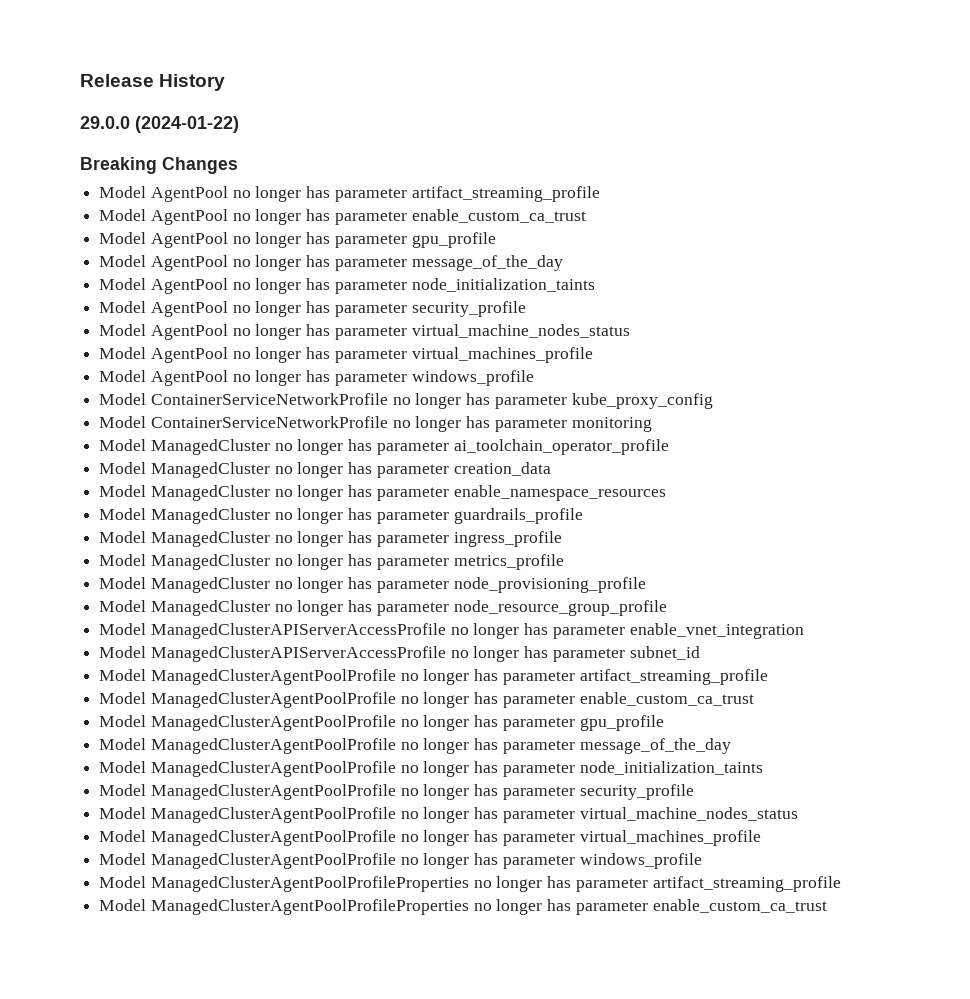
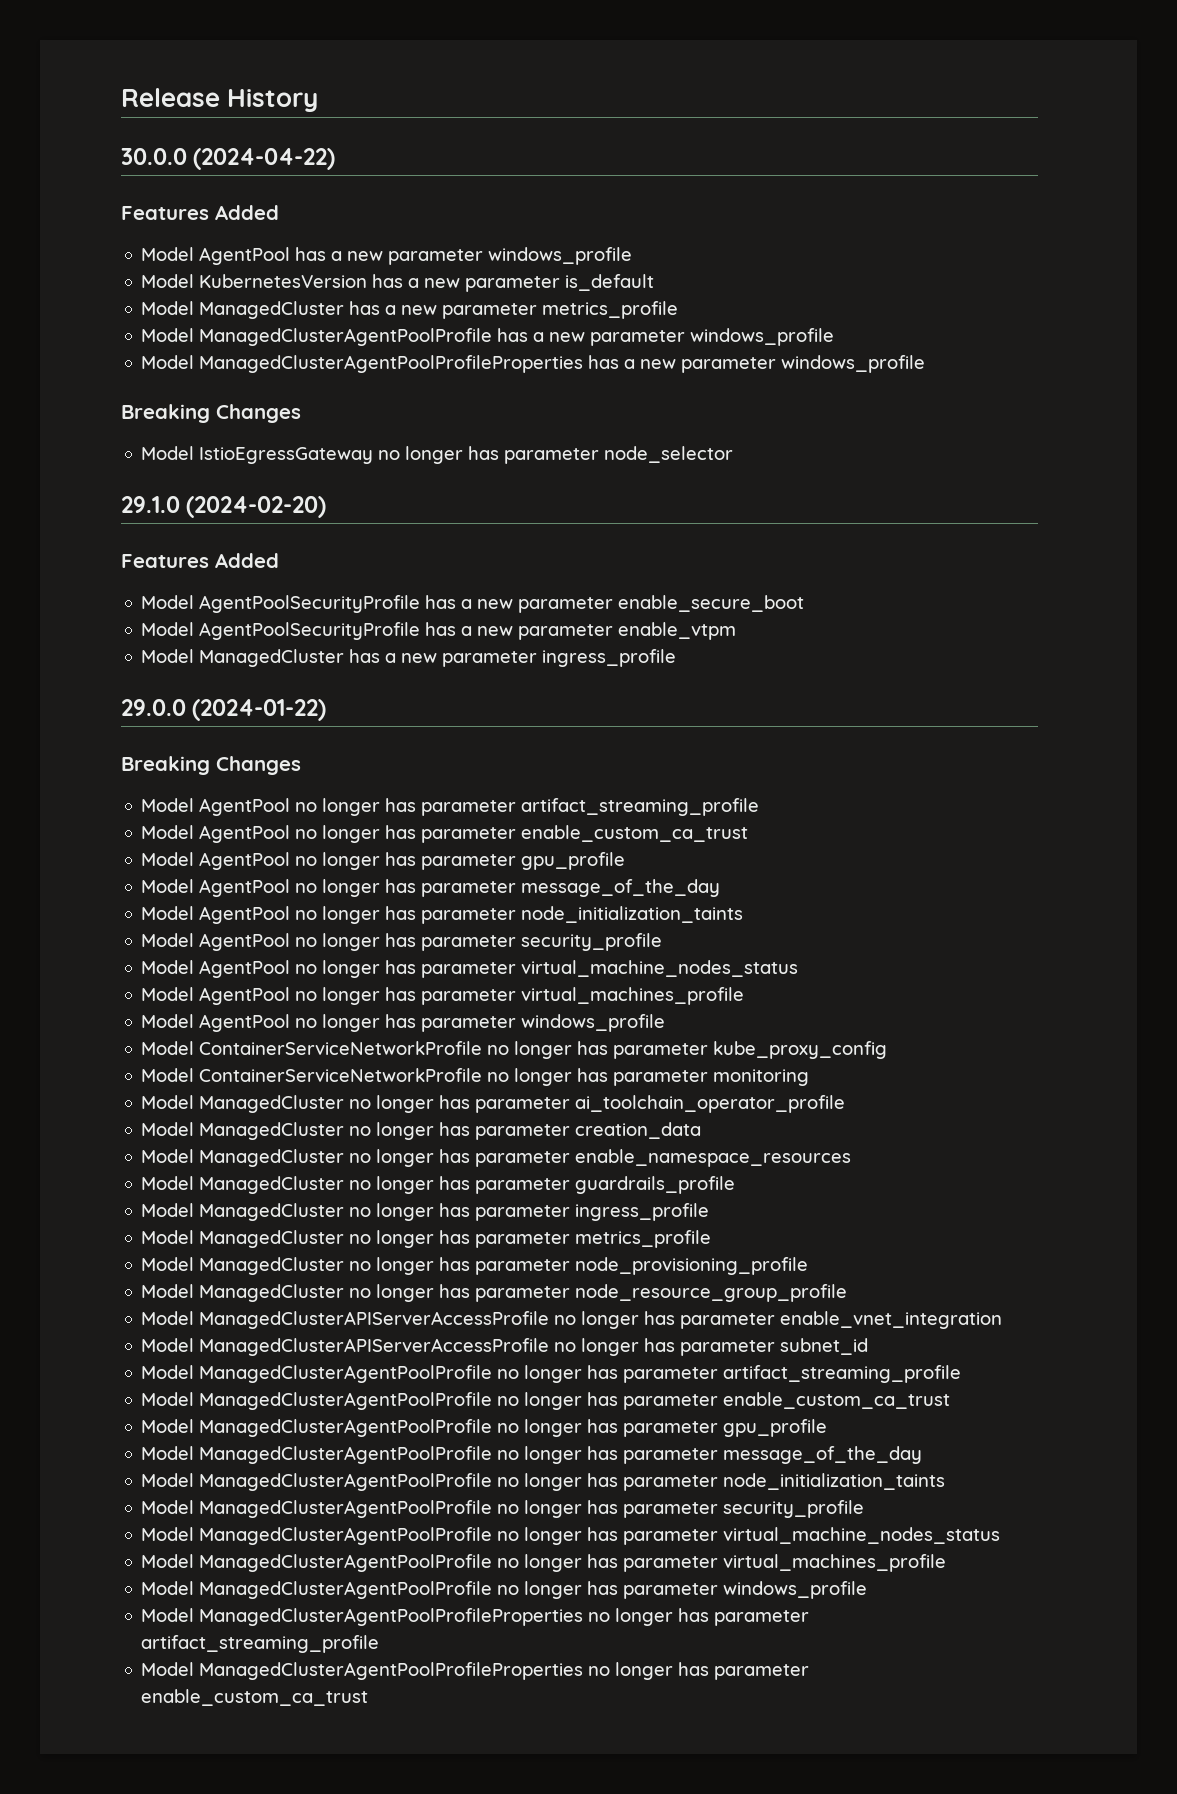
+ 30.0.0 (2024-04-22)
+ Features Added
+ Model AgentPool has a new parameter windows_profile
+ Model KubernetesVersion has a new parameter is_default
+ Model ManagedCluster has a new parameter metrics_profile
+ Model ManagedClusterAgentPoolProfile has a new parameter windows_profile
+ Model ManagedClusterAgentPoolProfileProperties has a new parameter windows_profile
+ Breaking Changes
+ Model IstioEgressGateway no longer has parameter node_selector
+ 29.1.0 (2024-02-20)
+ Features Added
+ Model AgentPoolSecurityProfile has a new parameter enable_secure_boot
+ Model AgentPoolSecurityProfile has a new parameter enable_vtpm
+ Model ManagedCluster has a new parameter ingress_profile

